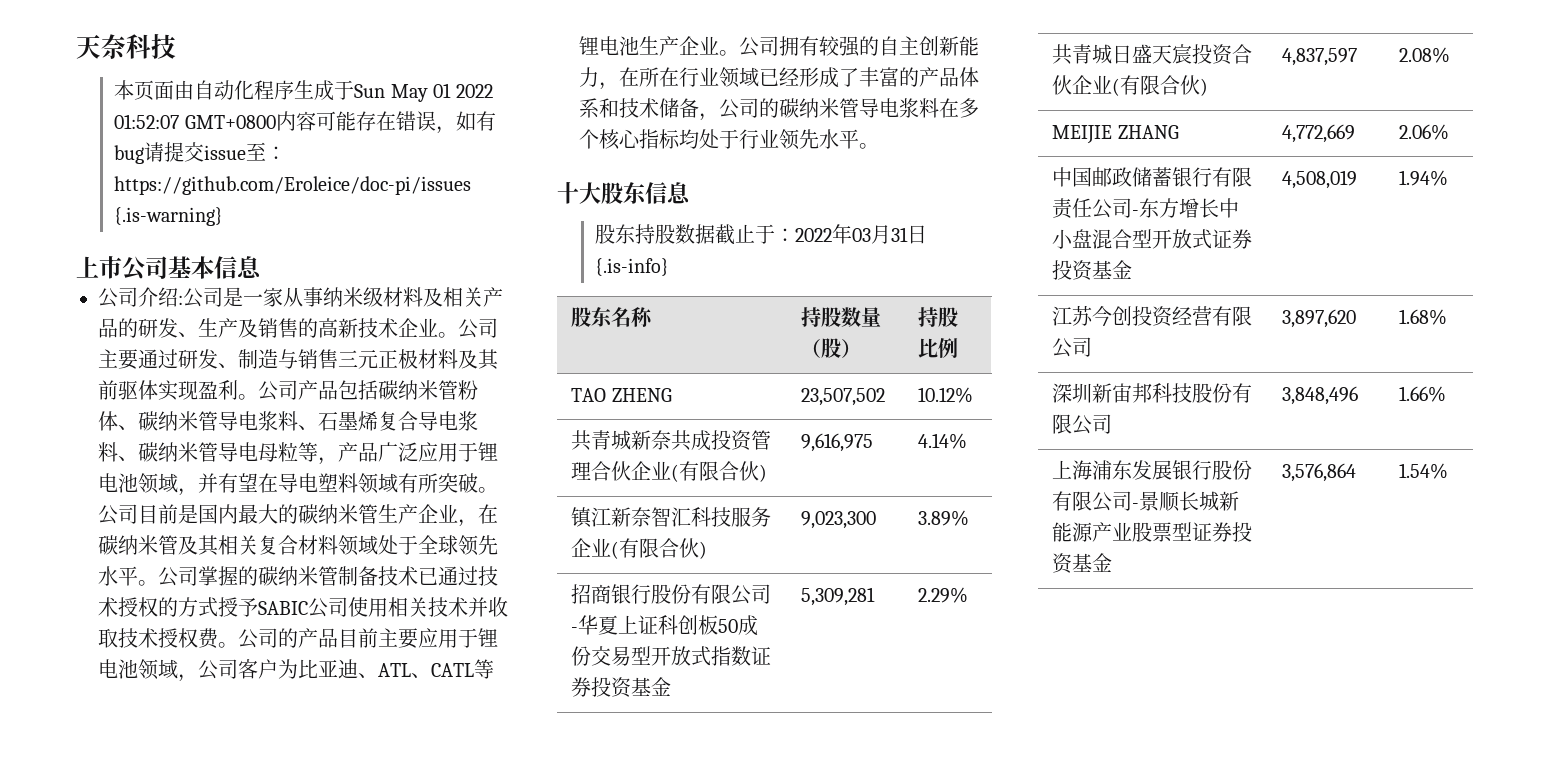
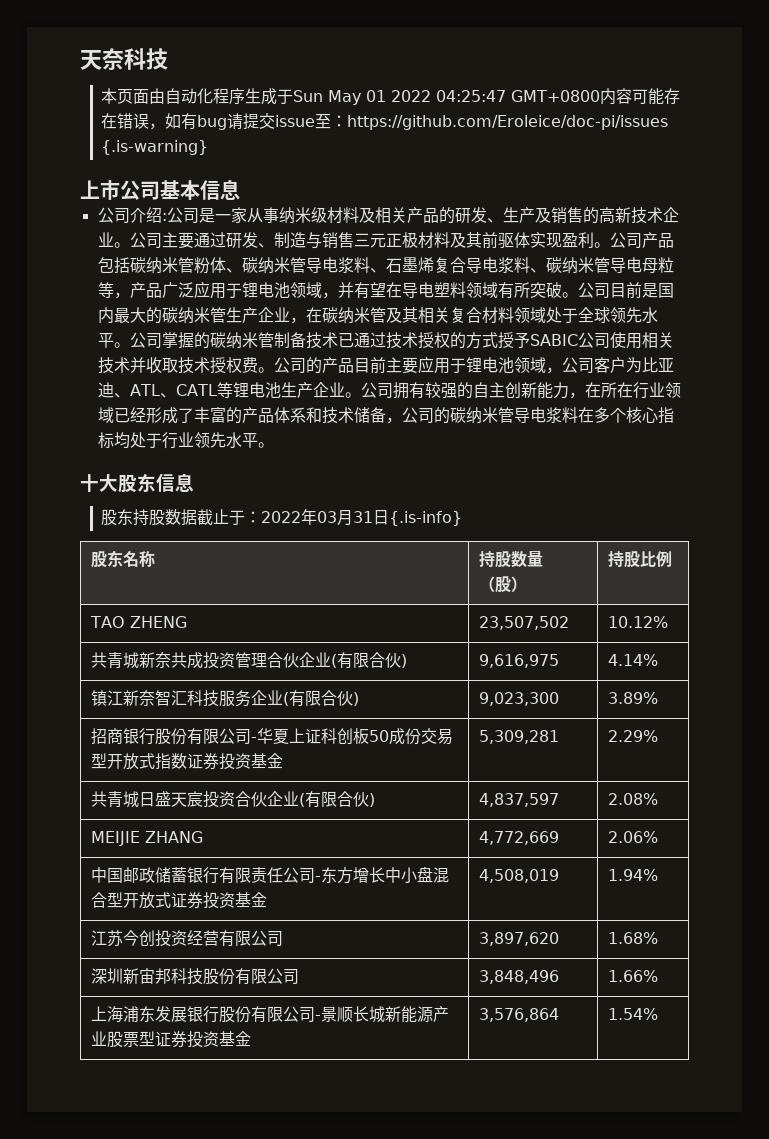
- 本页面由自动化程序生成于Sun May 01 2022 01:52:07 GMT+0800内容可能存在错误，如有bug请提交issue至：https://github.com/Eroleice/doc-pi/issues {.is-warning}
+ 本页面由自动化程序生成于Sun May 01 2022 04:25:47 GMT+0800内容可能存在错误，如有bug请提交issue至：https://github.com/Eroleice/doc-pi/issues {.is-warning}

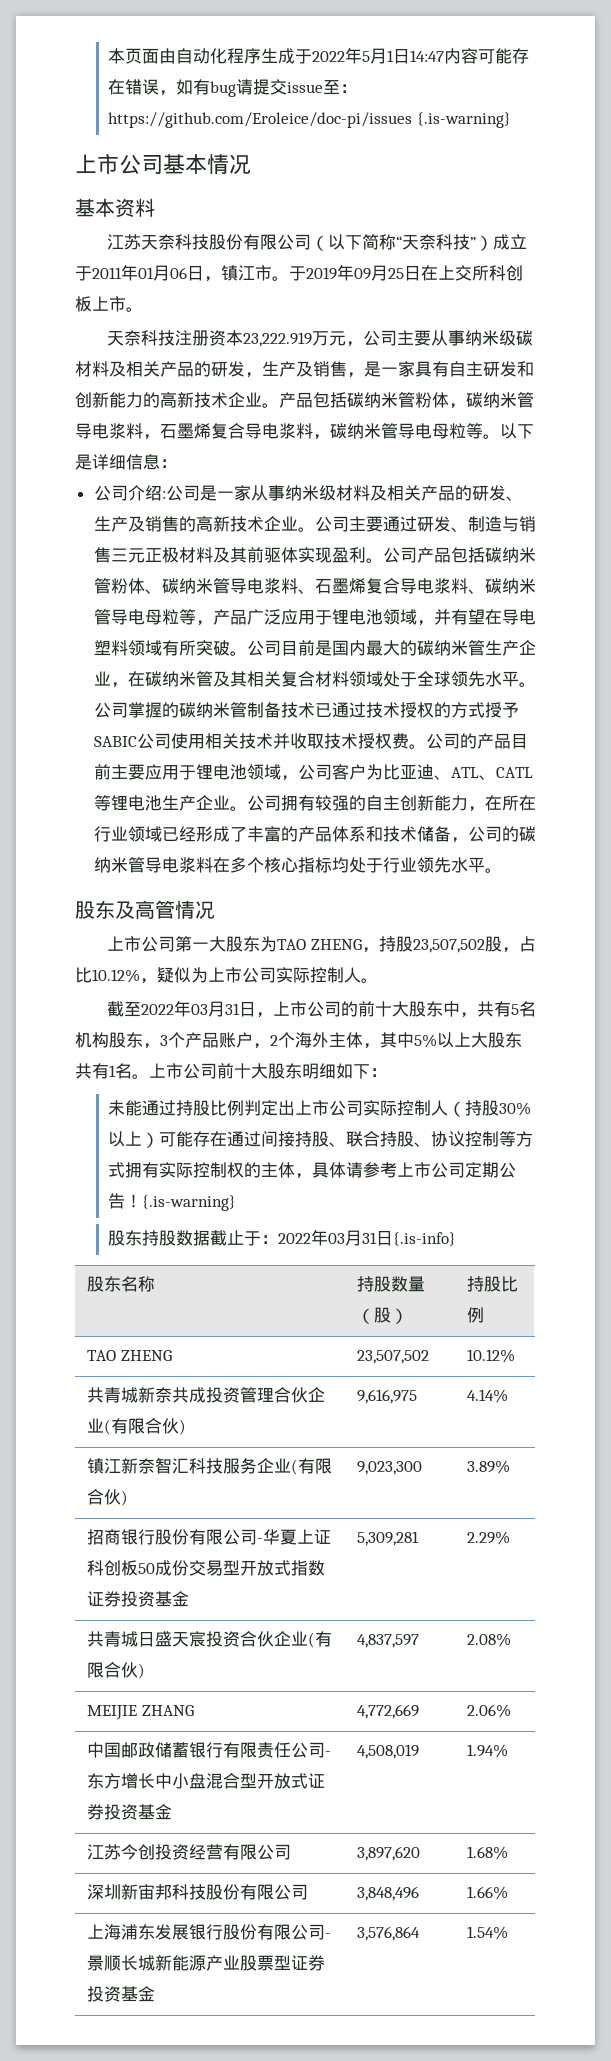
- 天奈科技
- 本页面由自动化程序生成于Sun May 01 2022 04:25:47 GMT+0800内容可能存在错误，如有bug请提交issue至：https://github.com/Eroleice/doc-pi/issues {.is-warning}
+ 本页面由自动化程序生成于2022年5月1日14:47内容可能存在错误，如有bug请提交issue至：https://github.com/Eroleice/doc-pi/issues {.is-warning}
- 上市公司基本信息
+ 上市公司基本情况
+ 基本资料
+ 江苏天奈科技股份有限公司（以下简称“天奈科技”）成立于2011年01月06日，镇江市。于2019年09月25日在上交所科创板上市。
+ 天奈科技注册资本23,222.919万元，公司主要从事纳米级碳材料及相关产品的研发，生产及销售，是一家具有自主研发和创新能力的高新技术企业。产品包括碳纳米管粉体，碳纳米管导电浆料，石墨烯复合导电浆料，碳纳米管导电母粒等。以下是详细信息：
- 十大股东信息
+ 股东及高管情况
+ 上市公司第一大股东为TAO ZHENG，持股23,507,502股，占比10.12%，疑似为上市公司实际控制人。
+ 截至2022年03月31日，上市公司的前十大股东中，共有5名机构股东，3个产品账户，2个海外主体，其中5%以上大股东共有1名。上市公司前十大股东明细如下：
+ 未能通过持股比例判定出上市公司实际控制人（持股30%以上）可能存在通过间接持股、联合持股、协议控制等方式拥有实际控制权的主体，具体请参考上市公司定期公告！{.is-warning}

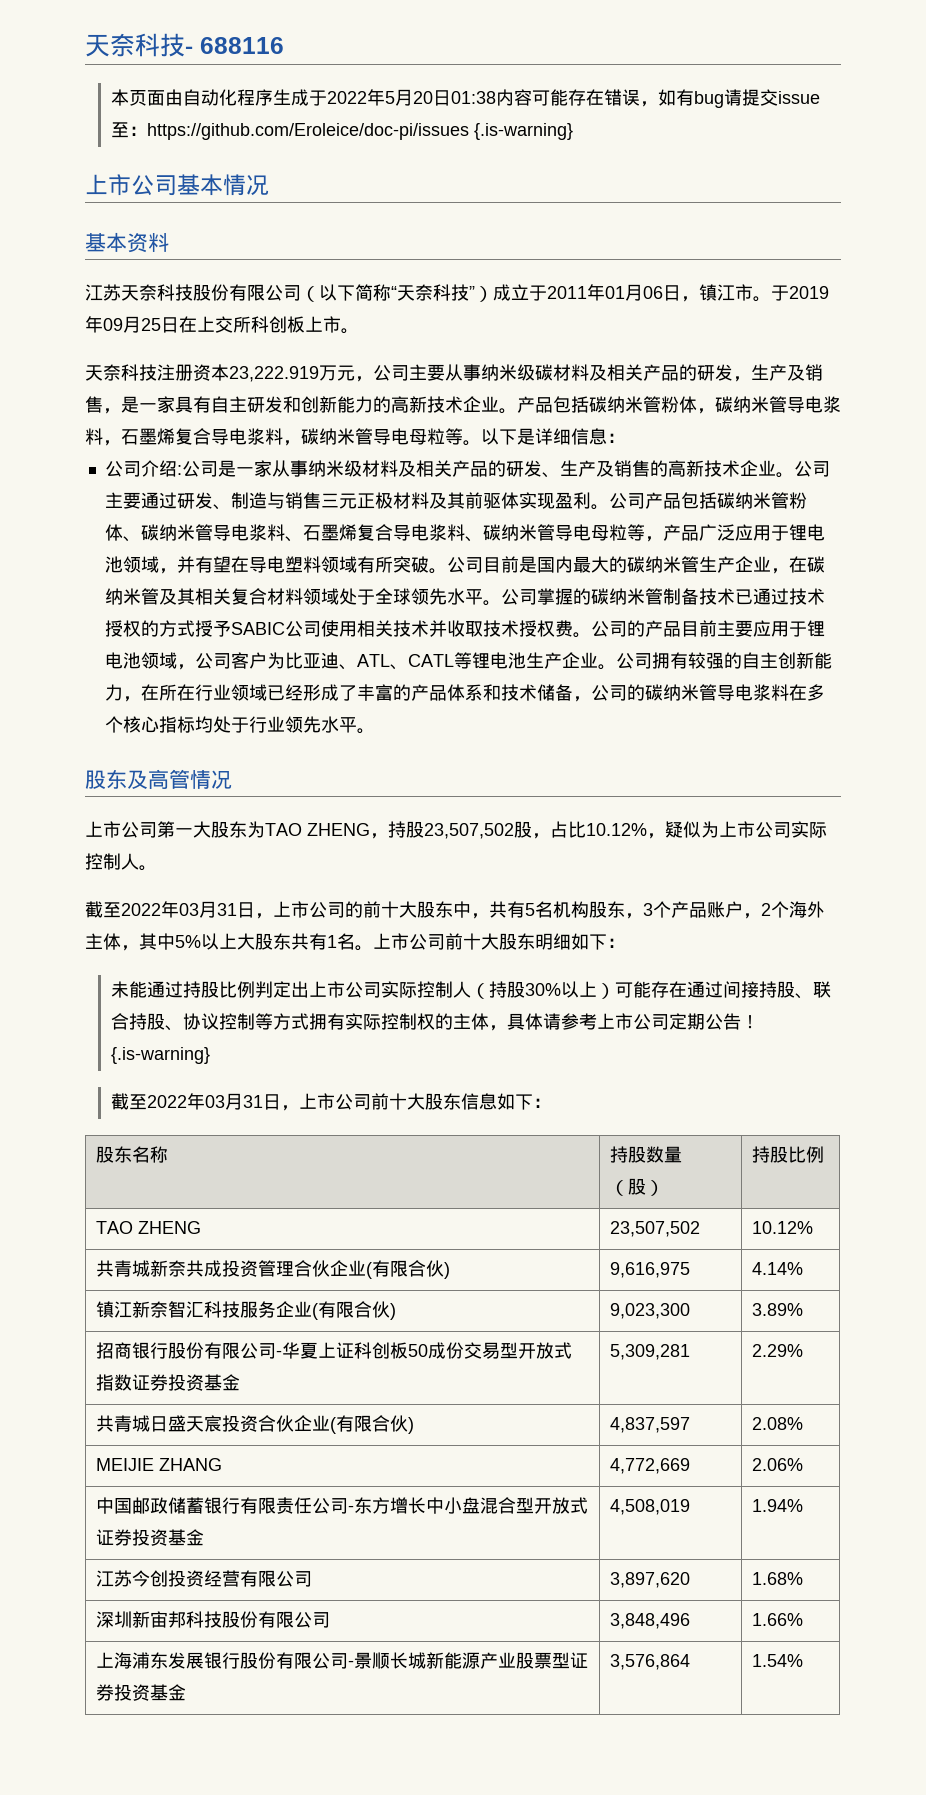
+ 天奈科技- 688116
- 本页面由自动化程序生成于2022年5月1日14:47内容可能存在错误，如有bug请提交issue至：https://github.com/Eroleice/doc-pi/issues {.is-warning}
+ 本页面由自动化程序生成于2022年5月20日01:38内容可能存在错误，如有bug请提交issue至：https://github.com/Eroleice/doc-pi/issues {.is-warning}
- 股东持股数据截止于：2022年03月31日{.is-info}
+ 截至2022年03月31日，上市公司前十大股东信息如下：

